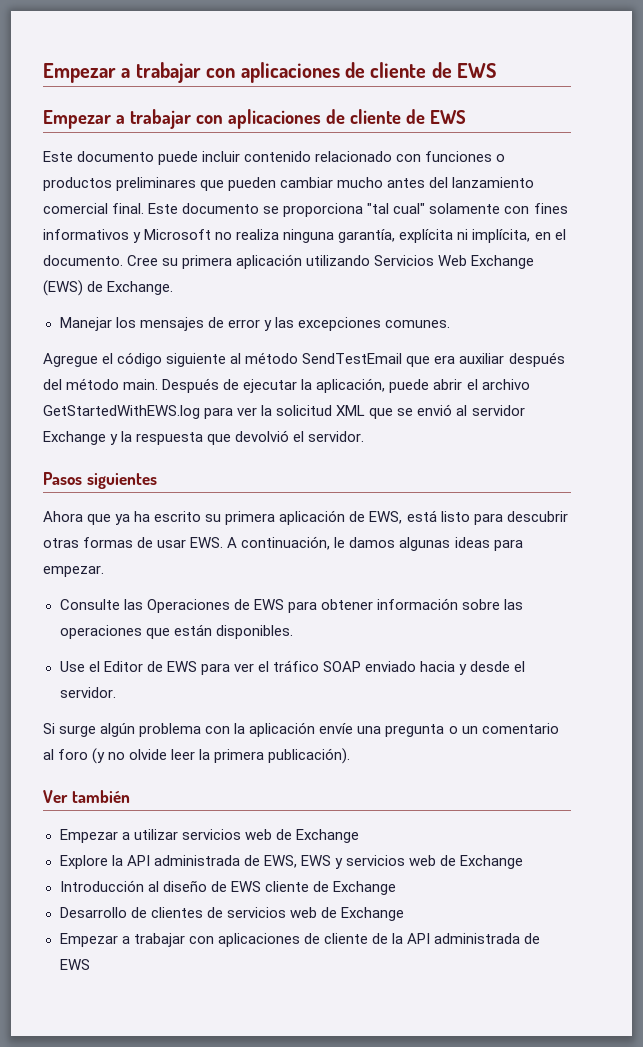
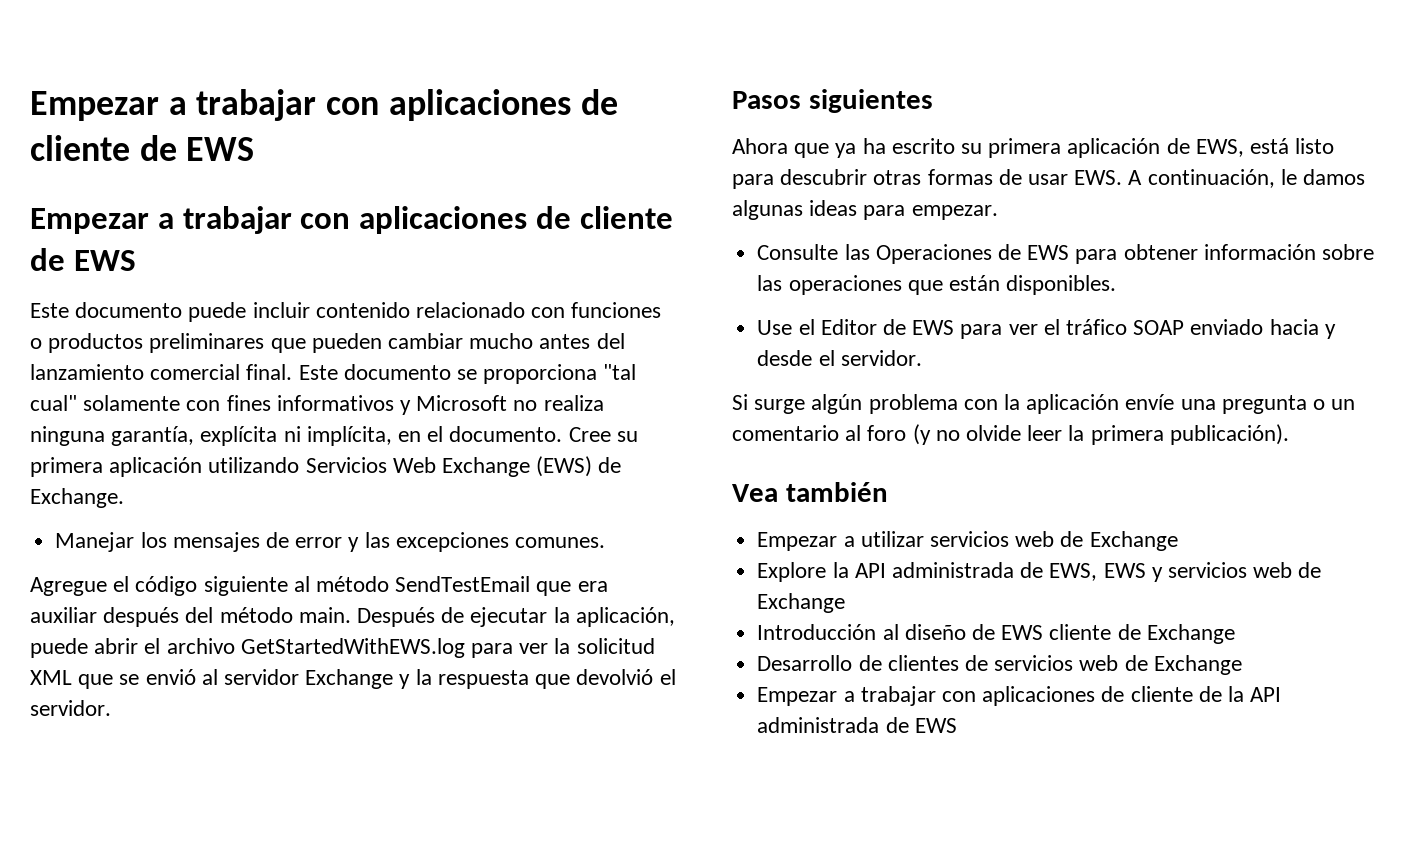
- Ver también
+ Vea también

